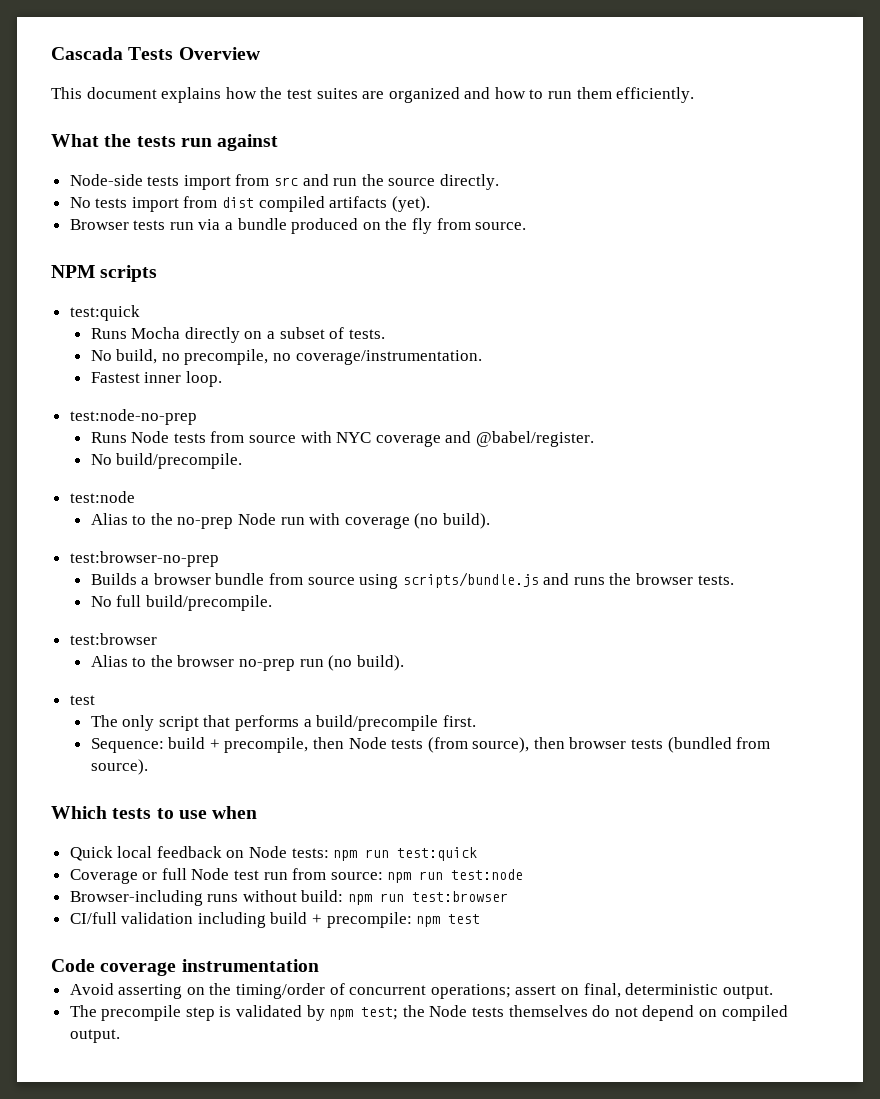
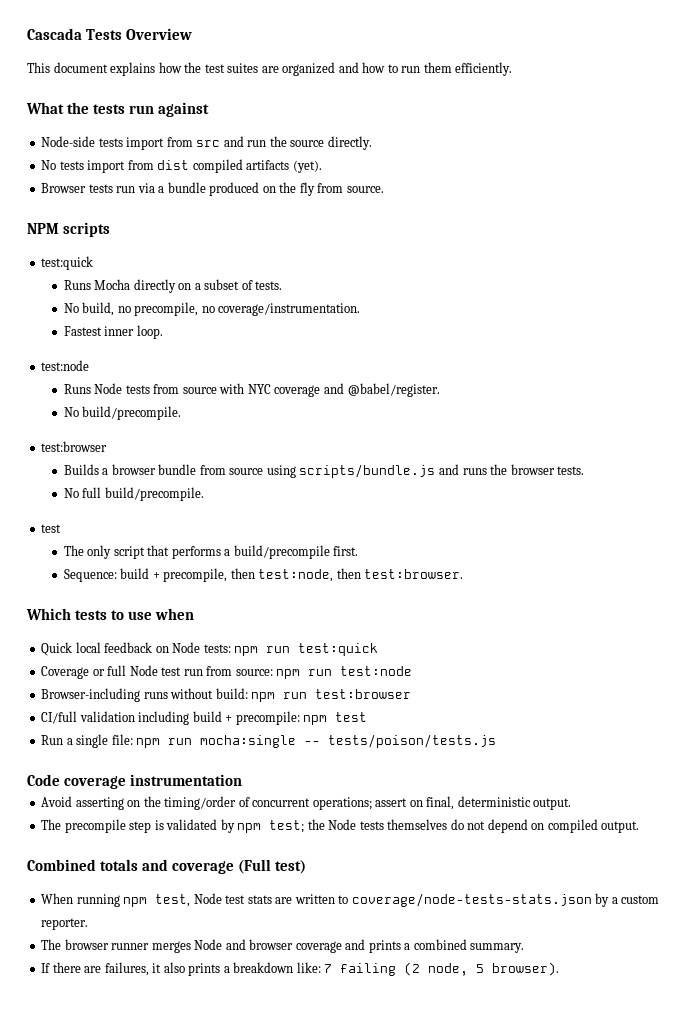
  Fastest inner loop.
- test:node-no-prep
+ test:node
  No build/precompile.
- test:node
- Alias to the no-prep Node run with coverage (no build).
- test:browser-no-prep
+ test:browser
  No full build/precompile.
- test:browser
- Alias to the browser no-prep run (no build).
- Sequence: build + precompile, then Node tests (from source), then browser tests (bundled from source).
+ Sequence: build + precompile, then test:node, then test:browser.
+ Run a single file: npm run mocha:single -- tests/poison/tests.js
+ Combined totals and coverage (Full test)
+ When running npm test, Node test stats are written to coverage/node-tests-stats.json by a custom reporter.
+ The browser runner merges Node and browser coverage and prints a combined summary.
+ If there are failures, it also prints a breakdown like: 7 failing (2 node, 5 browser).

